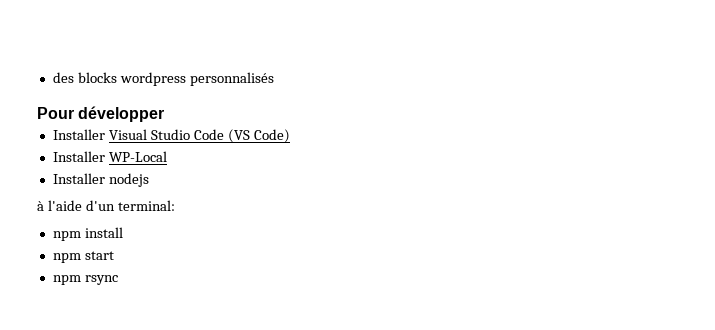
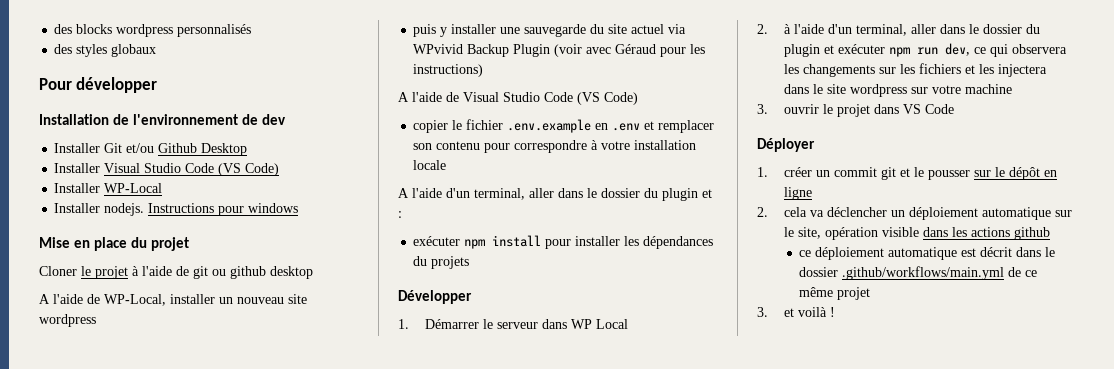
+ des styles globaux
+ Installation de l'environnement de dev
+ Installer Git et/ou Github Desktop
- Installer nodejs
- à l'aide d'un terminal:
- npm install
- npm start
- npm rsync
+ Installer nodejs. Instructions pour windows
+ Mise en place du projet
+ Cloner le projet à l'aide de git ou github desktop
+ A l'aide de WP-Local, installer un nouveau site wordpress
+ puis y installer une sauvegarde du site actuel via WPvivid Backup Plugin (voir avec Géraud pour les instructions)
+ A l'aide de Visual Studio Code (VS Code)
+ copier le fichier .env.example en .env et remplacer son contenu pour correspondre à votre installation locale
+ A l'aide d'un terminal, aller dans le dossier du plugin et :
+ exécuter npm install pour installer les dépendances du projets
+ Développer
+ 1. Démarrer le serveur dans WP Local
+ 2. à l'aide d'un terminal, aller dans le dossier du plugin et exécuter npm run dev, ce qui observera les changements sur les fichiers et les injectera dans le site wordpress sur votre machine
+ 3. ouvrir le projet dans VS Code
+ Déployer
+ 1. créer un commit git et le pousser sur le dépôt en ligne
+ 2. cela va déclencher un déploiement automatique sur le site, opération visible dans les actions github
+ ce déploiement automatique est décrit dans le dossier .github/workflows/main.yml de ce même projet
+ 3. et voilà !

